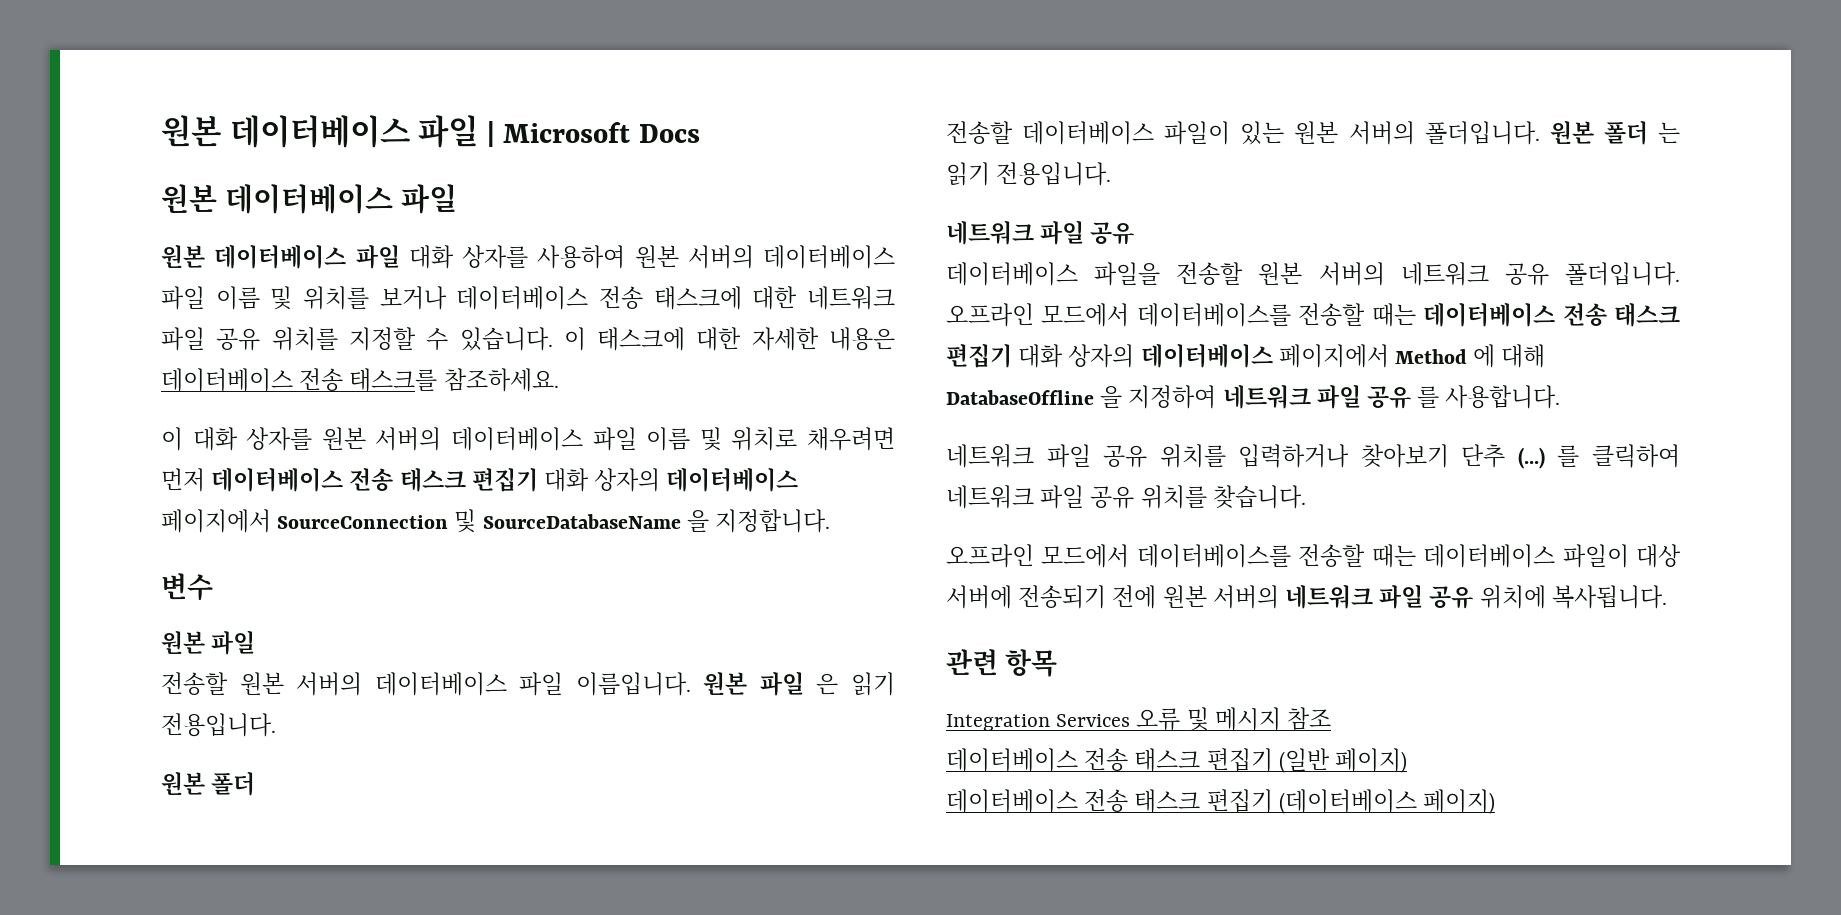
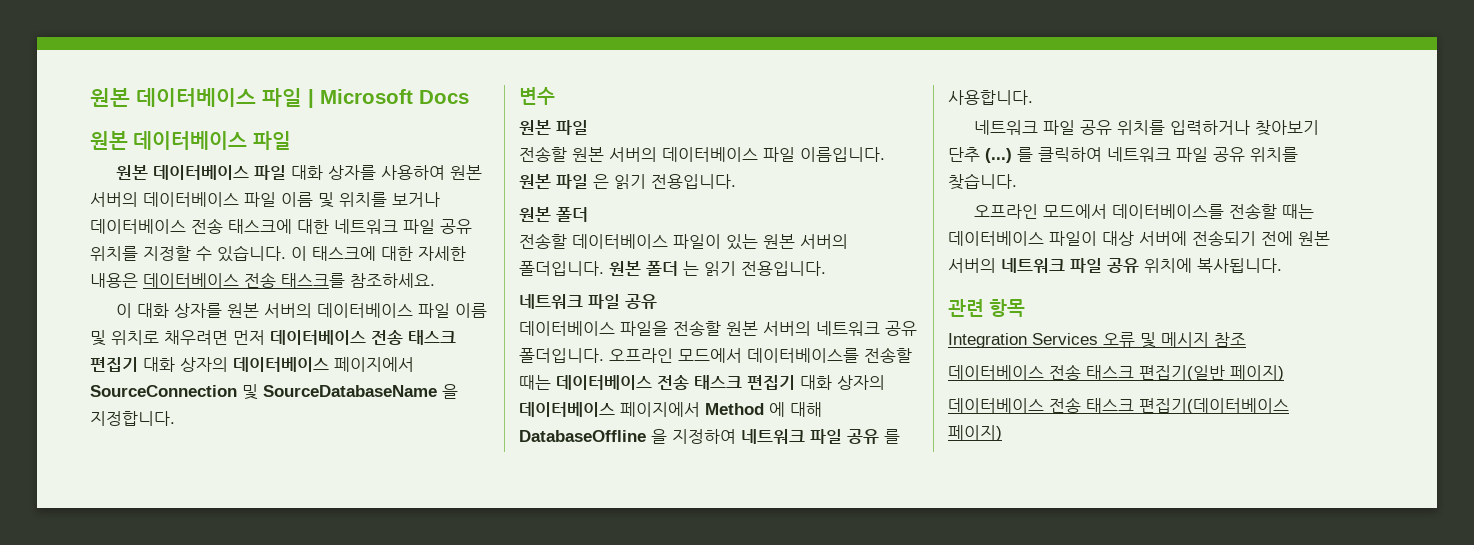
- 데이터베이스 전송 태스크 편집기 (일반 페이지)
+ 데이터베이스 전송 태스크 편집기(일반 페이지)
- 데이터베이스 전송 태스크 편집기 (데이터베이스 페이지)
+ 데이터베이스 전송 태스크 편집기(데이터베이스 페이지)

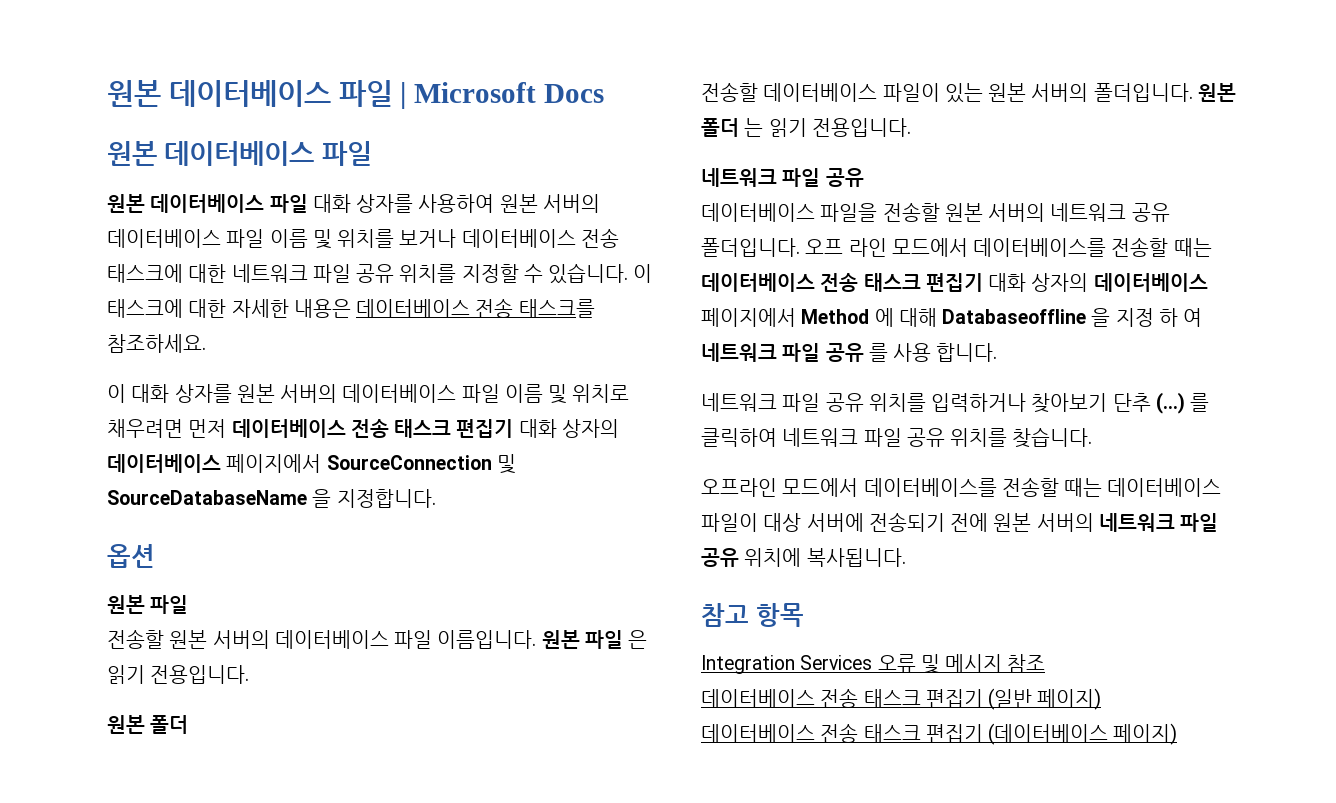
- 변수
+ 옵션
- 오프라인 모드에서 데이터베이스를 전송할 때는 데이터베이스 전송 태스크 편집기 대화 상자의 데이터베이스 페이지에서 Method 에 대해 DatabaseOffline 을 지정하여 네트워크 파일 공유 를 사용합니다.
+ 오프 라인 모드에서 데이터베이스를 전송할 때는 데이터베이스 전송 태스크 편집기 대화 상자의 데이터베이스 페이지에서 Method 에 대해 Databaseoffline 을 지정 하 여 네트워크 파일 공유 를 사용 합니다.
- 관련 항목
+ 참고 항목
- 데이터베이스 전송 태스크 편집기(일반 페이지)
+ 데이터베이스 전송 태스크 편집기 (일반 페이지)
- 데이터베이스 전송 태스크 편집기(데이터베이스 페이지)
+ 데이터베이스 전송 태스크 편집기 (데이터베이스 페이지)

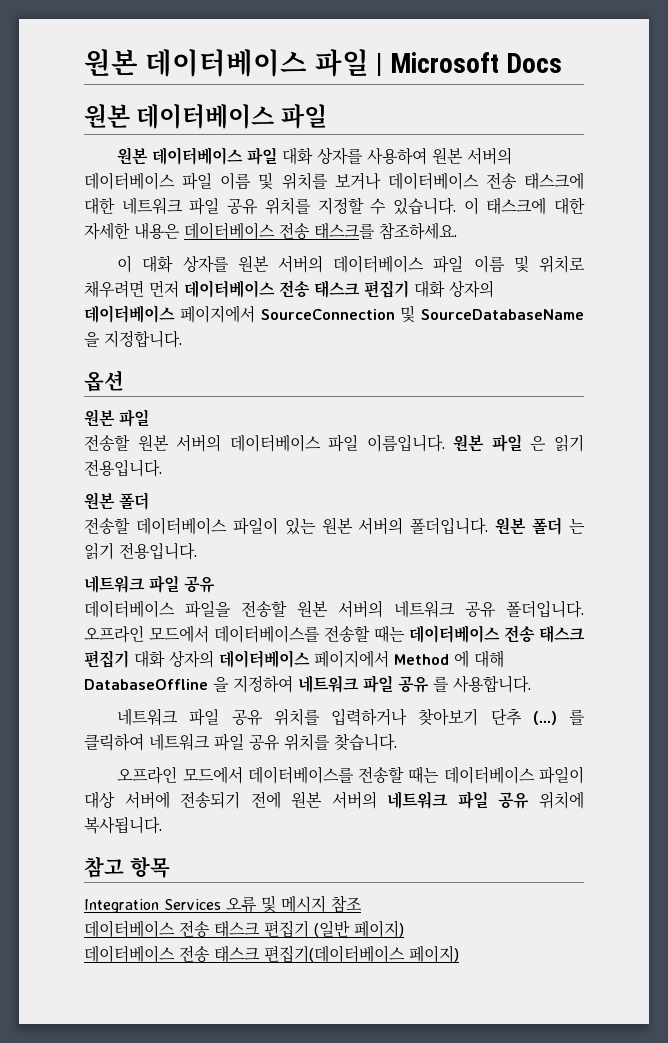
- 오프 라인 모드에서 데이터베이스를 전송할 때는 데이터베이스 전송 태스크 편집기 대화 상자의 데이터베이스 페이지에서 Method 에 대해 Databaseoffline 을 지정 하 여 네트워크 파일 공유 를 사용 합니다.
+ 오프라인 모드에서 데이터베이스를 전송할 때는 데이터베이스 전송 태스크 편집기 대화 상자의 데이터베이스 페이지에서 Method 에 대해 DatabaseOffline 을 지정하여 네트워크 파일 공유 를 사용합니다.
- 데이터베이스 전송 태스크 편집기 (데이터베이스 페이지)
+ 데이터베이스 전송 태스크 편집기(데이터베이스 페이지)

